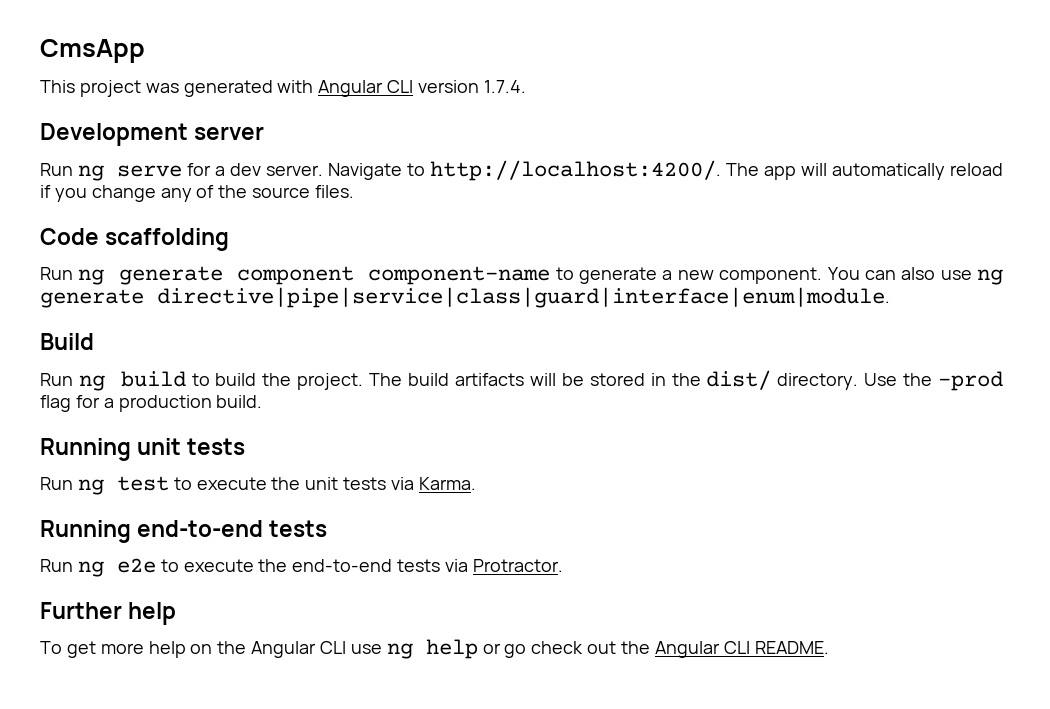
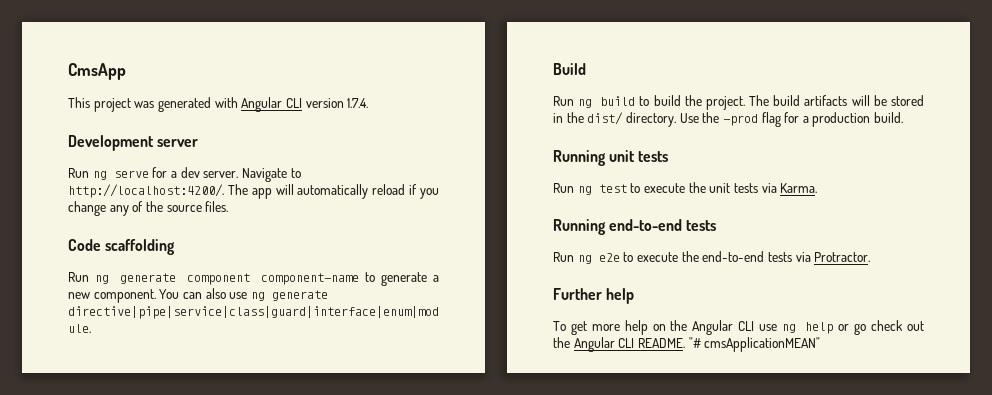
+ "# cmsApplicationMEAN"

